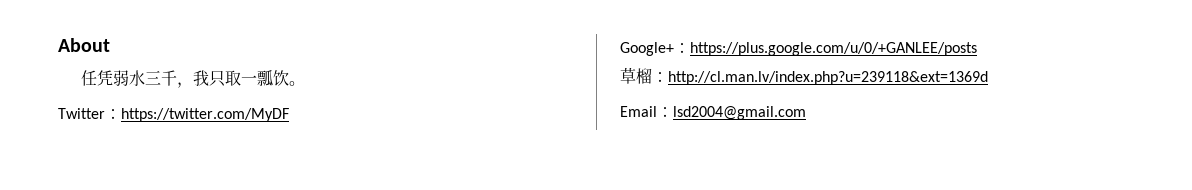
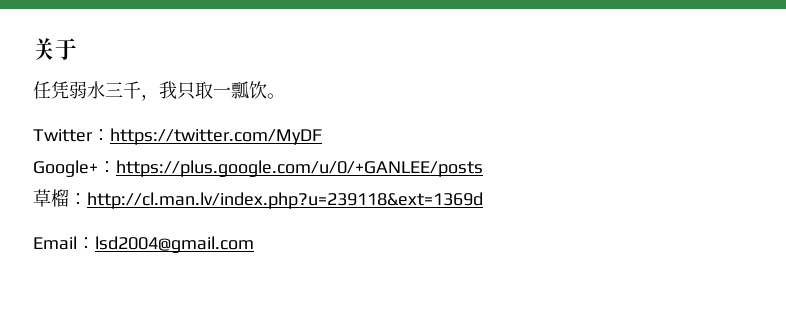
- About
+ 关于

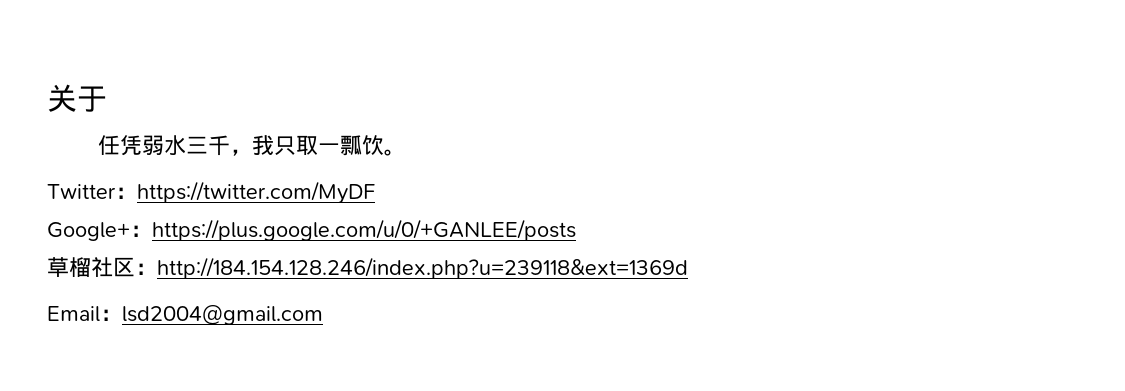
- 草榴：http://cl.man.lv/index.php?u=239118&ext=1369d
+ 草榴社区：http://184.154.128.246/index.php?u=239118&ext=1369d

